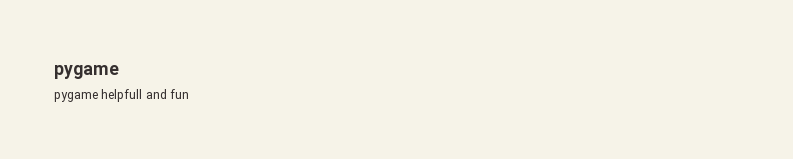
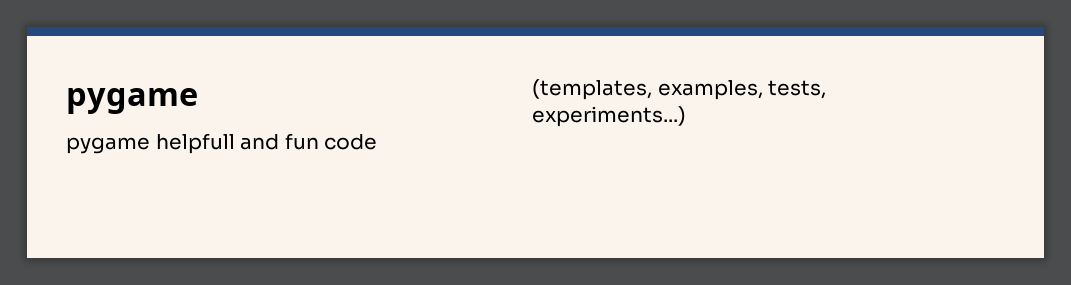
- pygame helpfull and fun
+ pygame helpfull and fun code (templates, examples, tests, experiments...)

